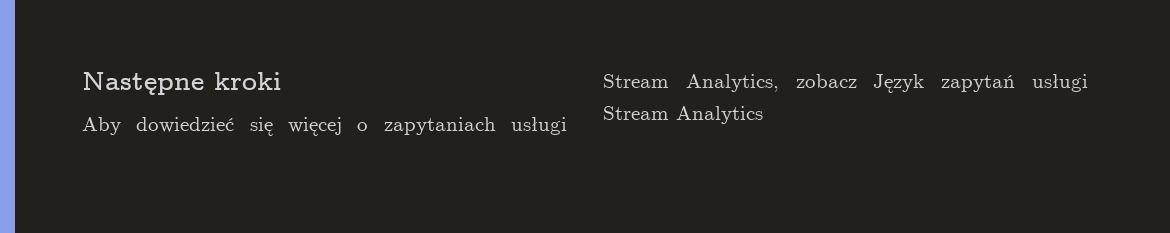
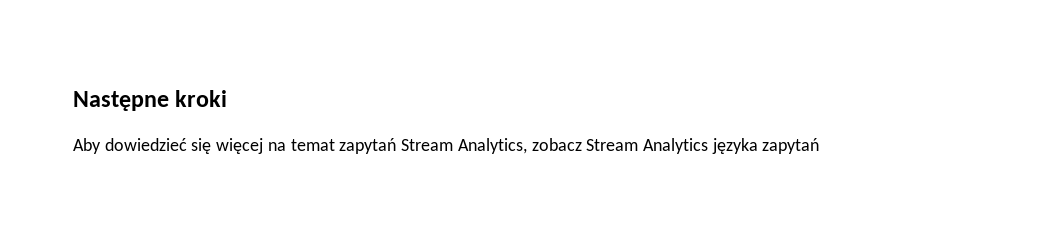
- Aby dowiedzieć się więcej o zapytaniach usługi Stream Analytics, zobacz Język zapytań usługi Stream Analytics
+ Aby dowiedzieć się więcej na temat zapytań Stream Analytics, zobacz Stream Analytics języka zapytań

